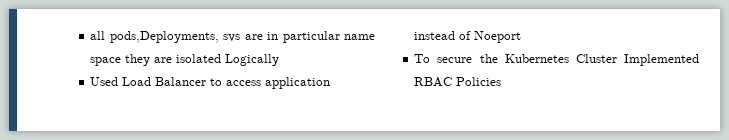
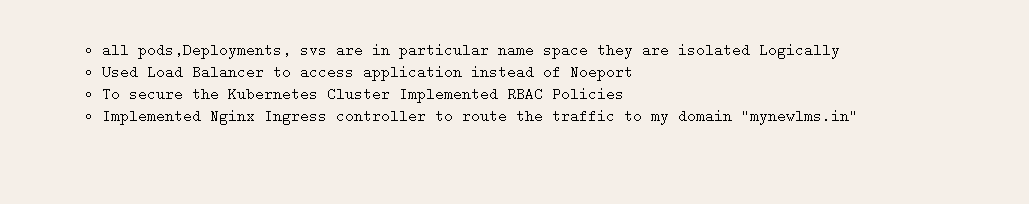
+ Implemented Nginx Ingress controller to route the traffic to my domain "mynewlms.in"

